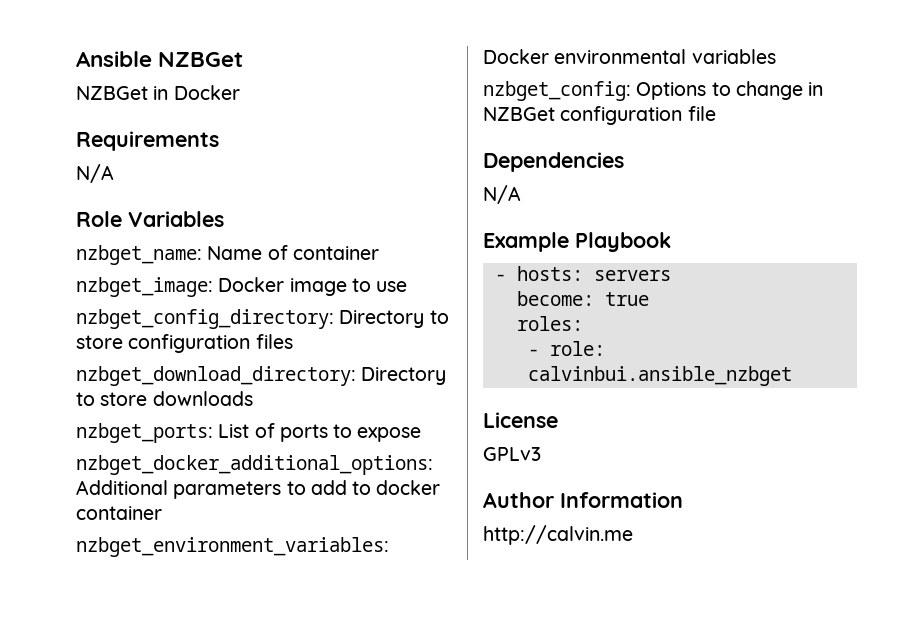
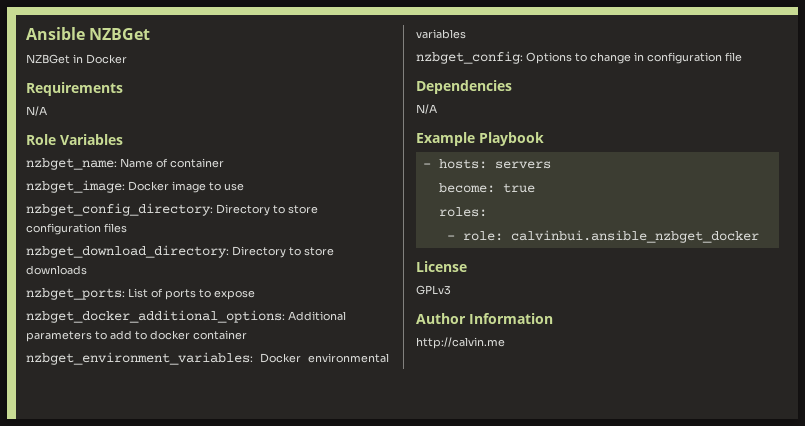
- nzbget_config: Options to change in NZBGet configuration file
+ nzbget_config: Options to change in configuration file
- - role: calvinbui.ansible_nzbget
+ - role: calvinbui.ansible_nzbget_docker

